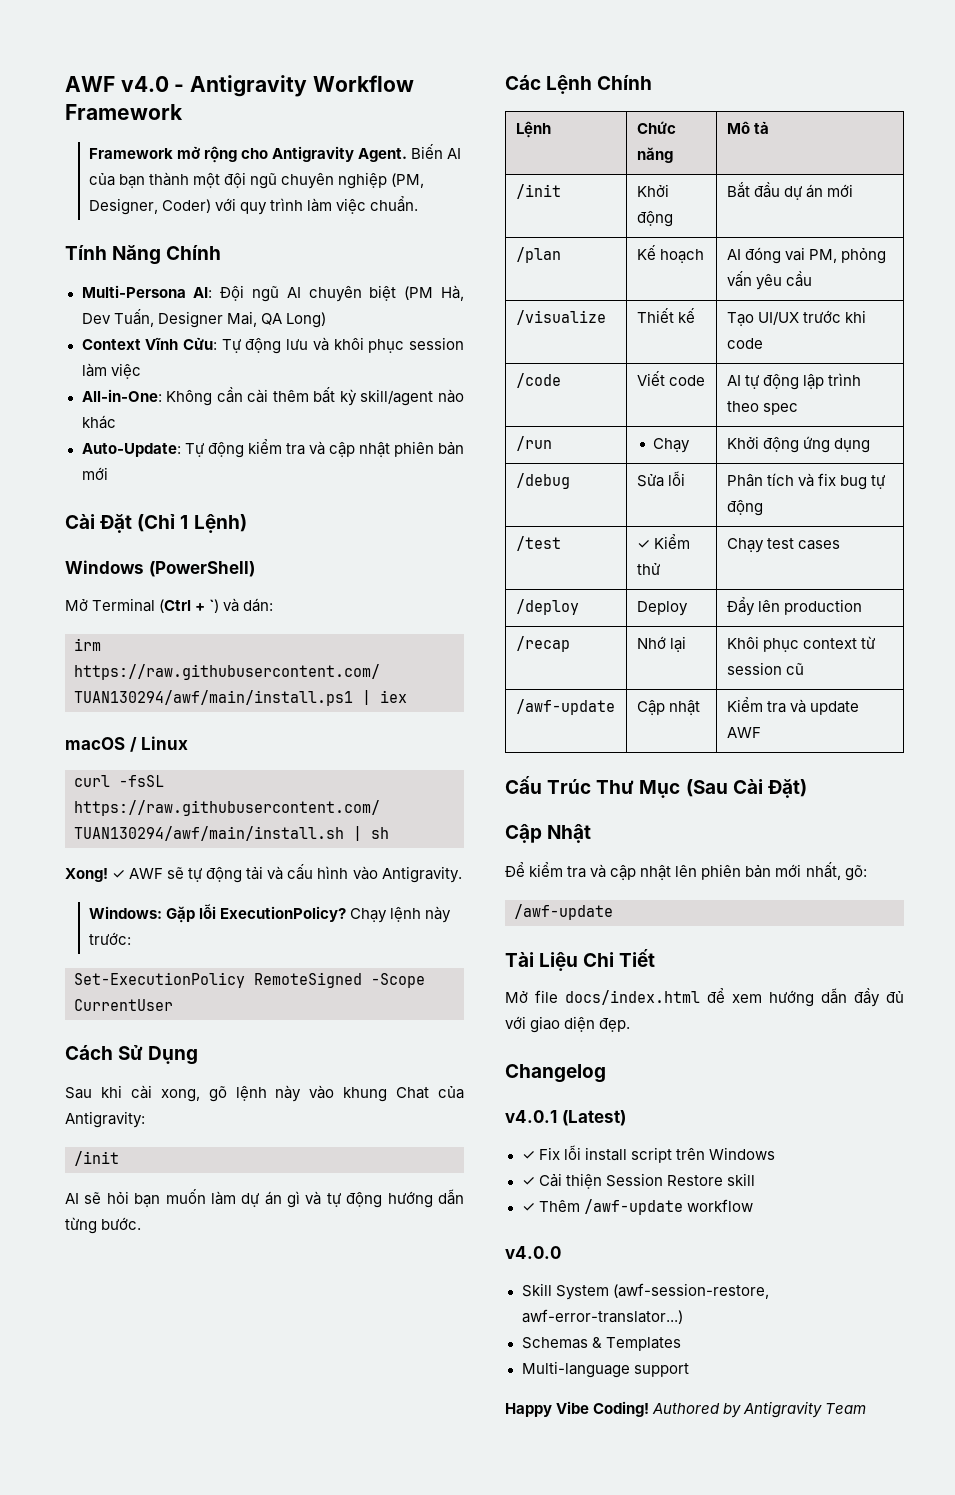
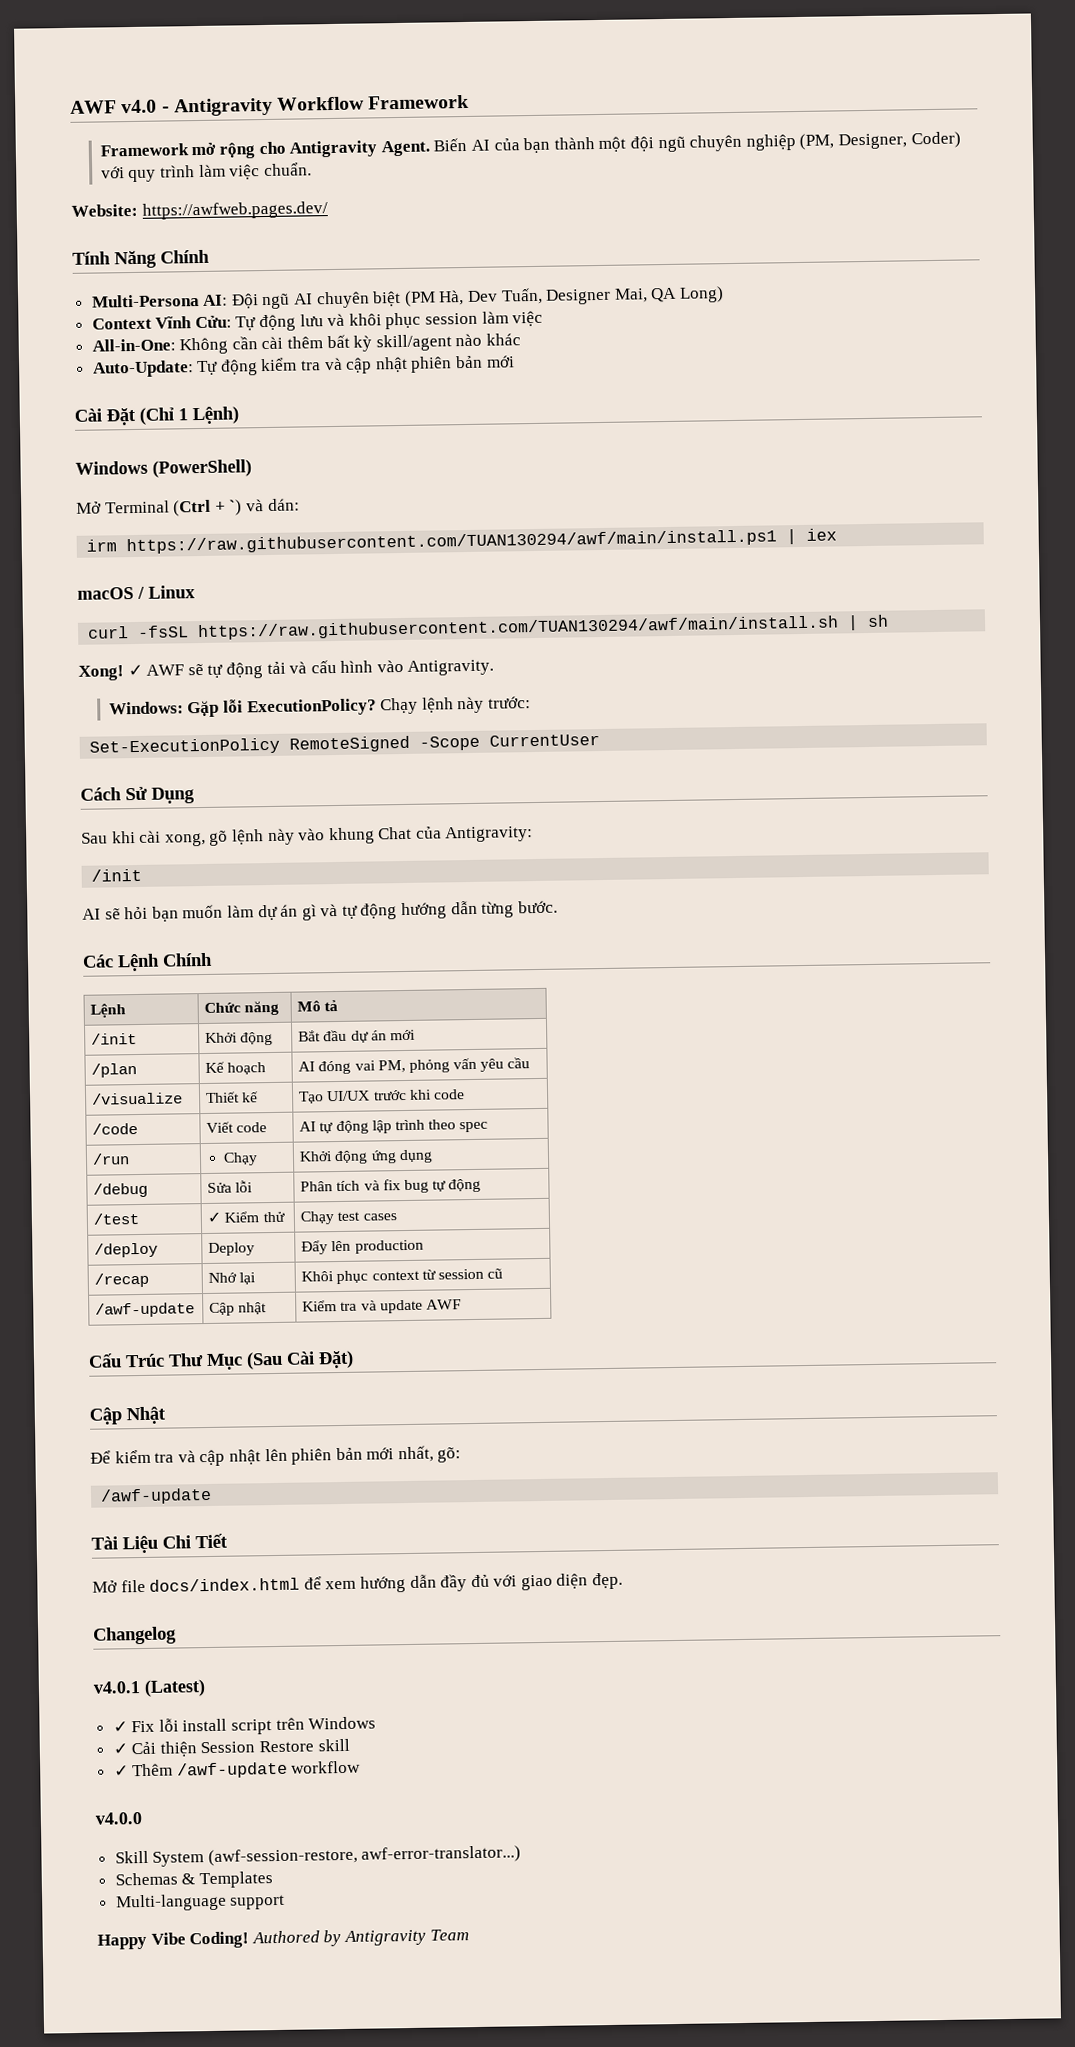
+ Website: https://awfweb.pages.dev/

